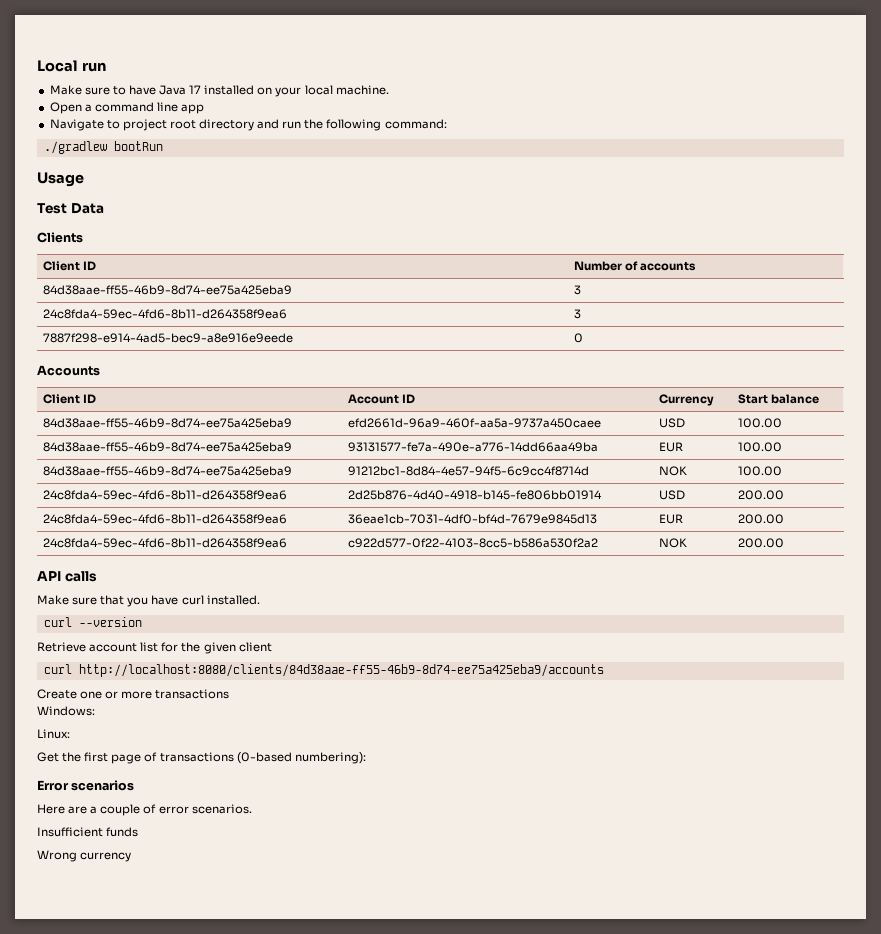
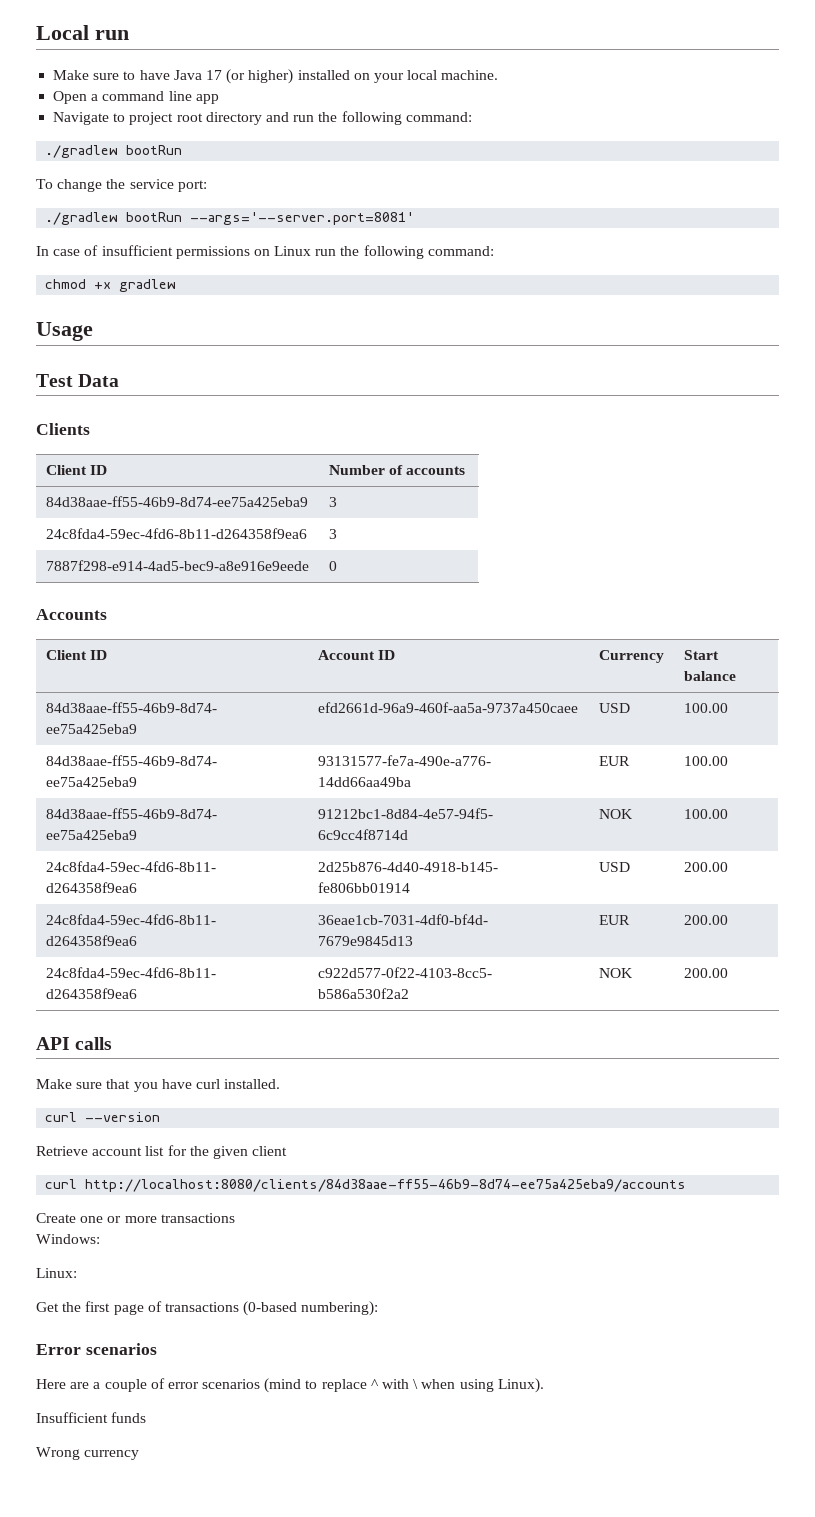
- Make sure to have Java 17 installed on your local machine.
+ Make sure to have Java 17 (or higher) installed on your local machine.
+ To change the service port:
+ ./gradlew bootRun --args='--server.port=8081'
+ In case of insufficient permissions on Linux run the following command:
+ chmod +x gradlew
- Here are a couple of error scenarios.
+ Here are a couple of error scenarios (mind to replace ^ with \ when using Linux).

